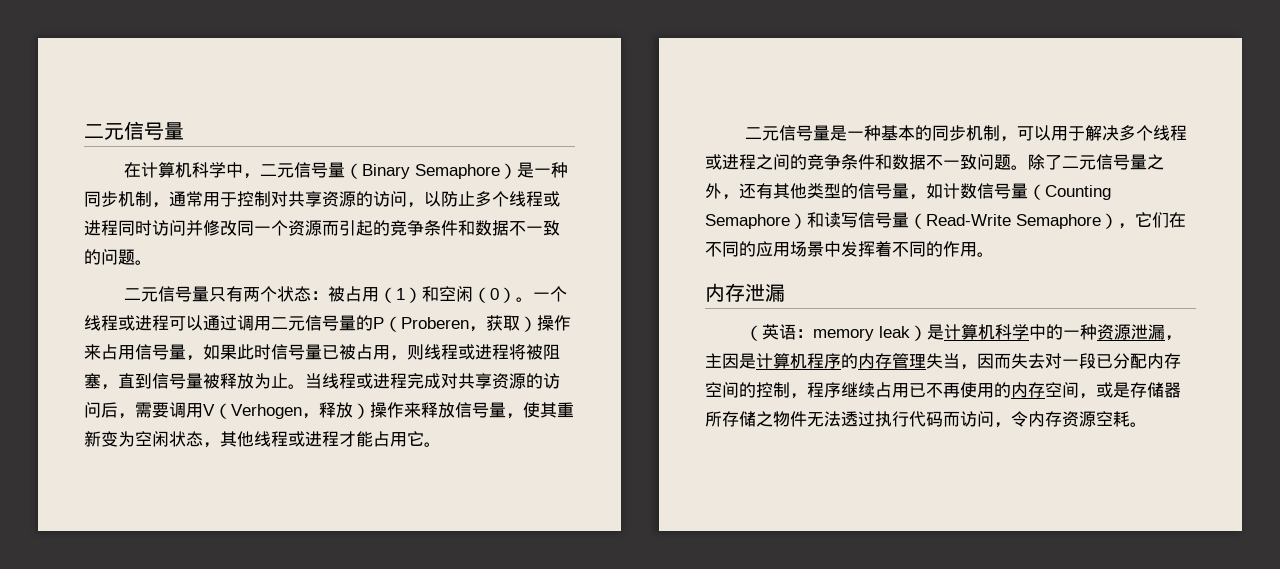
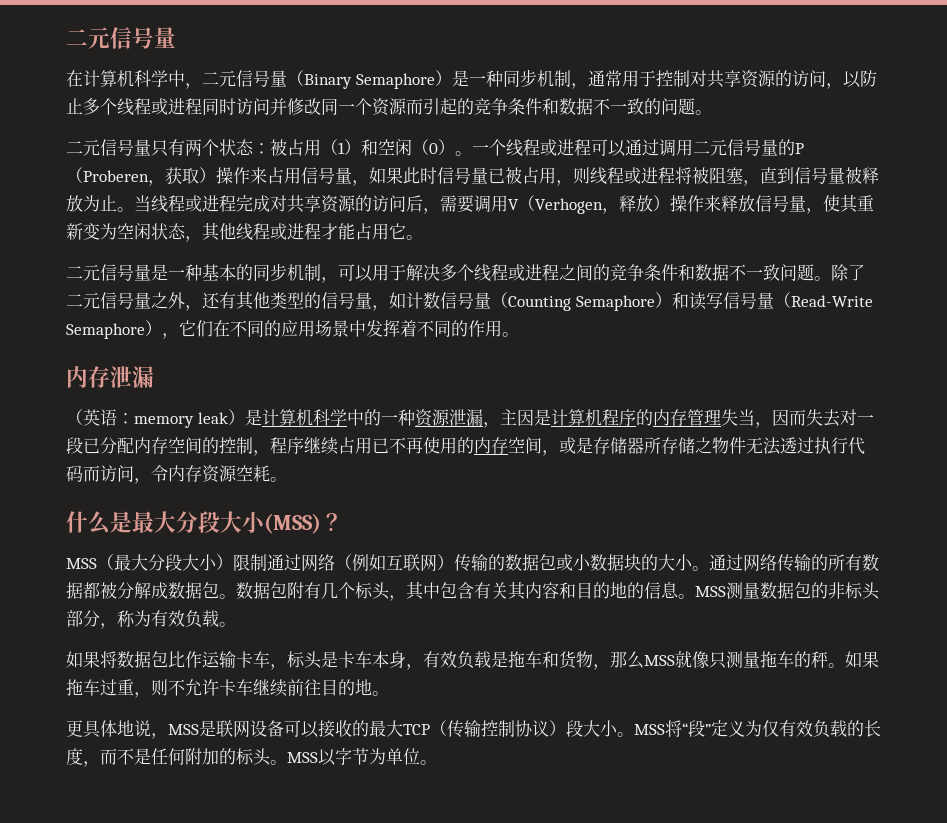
+ 什么是最大分段大小(MSS)？
+ MSS（最大分段大小）限制通过网络（例如互联网）传输的数据包或小数据块的大小。通过网络传输的所有数据都被分解成数据包。数据包附有几个标头，其中包含有关其内容和目的地的信息。MSS测量数据包的非标头部分，称为有效负载。
+ 如果将数据包比作运输卡车，标头是卡车本身，有效负载是拖车和货物，那么MSS就像只测量拖车的秤。如果拖车过重，则不允许卡车继续前往目的地。
+ 更具体地说，MSS是联网设备可以接收的最大TCP（传输控制协议）段大小。MSS将“段”定义为仅有效负载的长度，而不是任何附加的标头。MSS以字节为单位。

